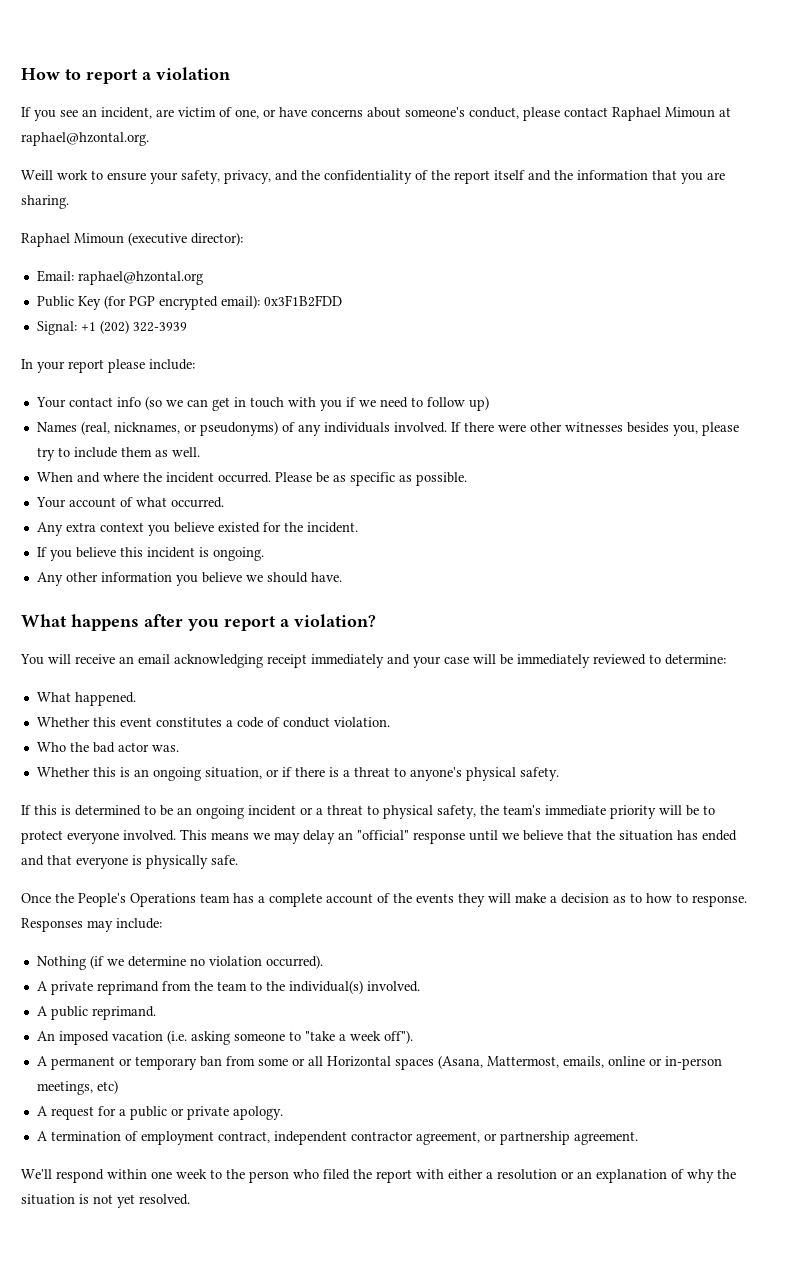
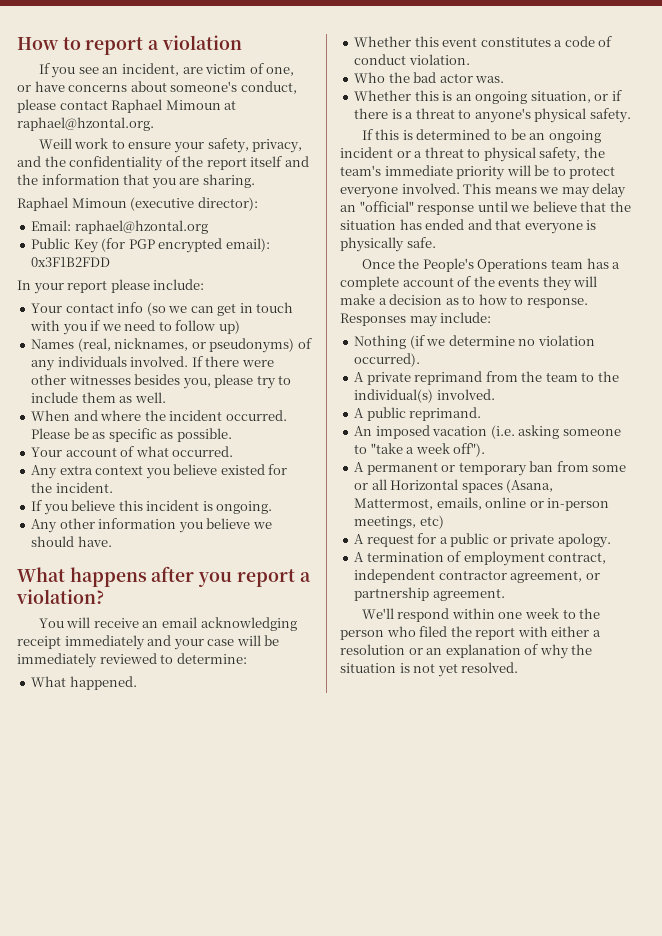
- Signal: +1 (202) 322-3939

